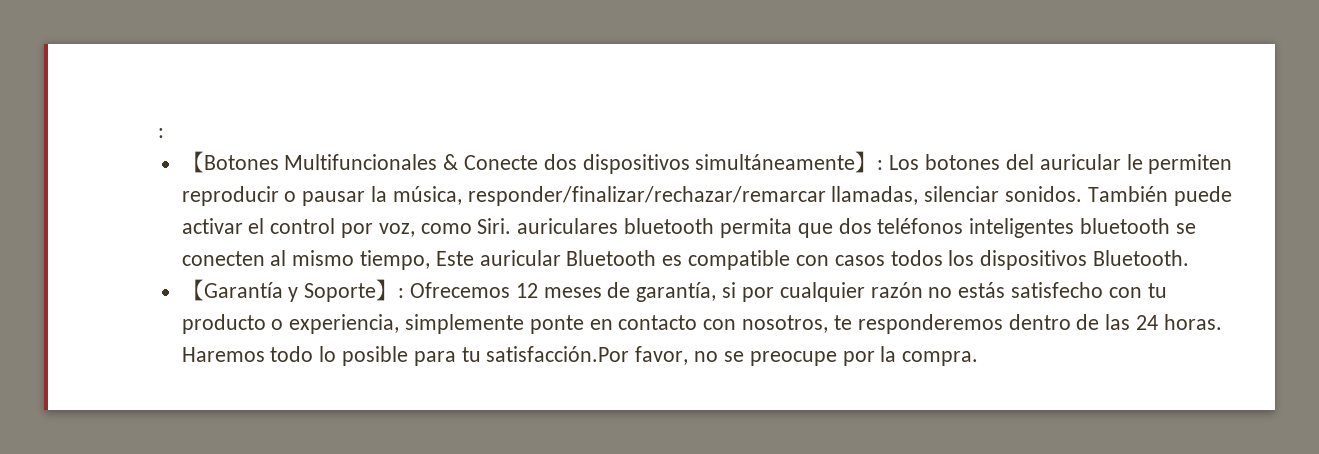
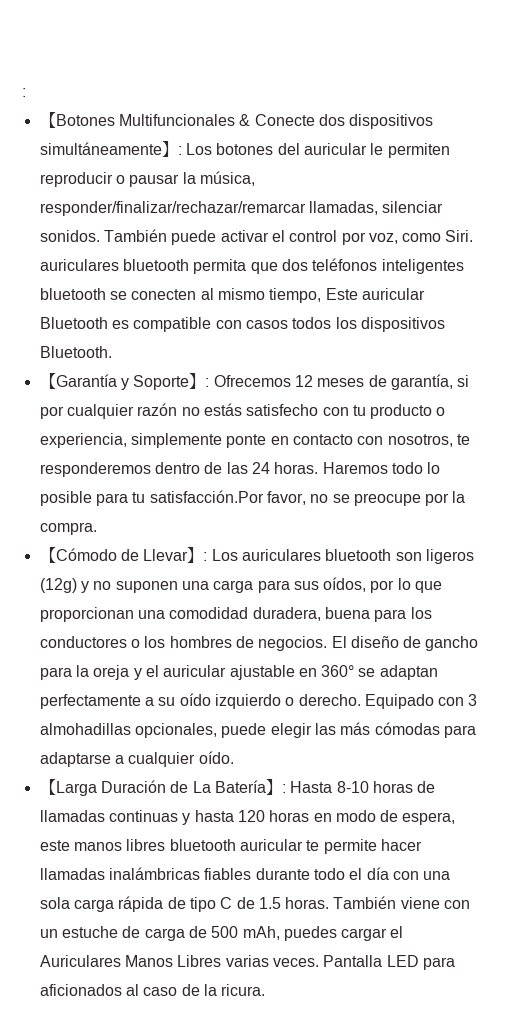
+ 【Cómodo de Llevar】: Los auriculares bluetooth son ligeros (12g) y no suponen una carga para sus oídos, por lo que proporcionan una comodidad duradera, buena para los conductores o los hombres de negocios. El diseño de gancho para la oreja y el auricular ajustable en 360° se adaptan perfectamente a su oído izquierdo o derecho. Equipado con 3 almohadillas opcionales, puede elegir las más cómodas para adaptarse a cualquier oído.
+ 【Larga Duración de La Batería】: Hasta 8-10 horas de llamadas continuas y hasta 120 horas en modo de espera, este manos libres bluetooth auricular te permite hacer llamadas inalámbricas fiables durante todo el día con una sola carga rápida de tipo C de 1.5 horas. También viene con un estuche de carga de 500 mAh, puedes cargar el Auriculares Manos Libres varias veces. Pantalla LED para aficionados al caso de la ricura.

